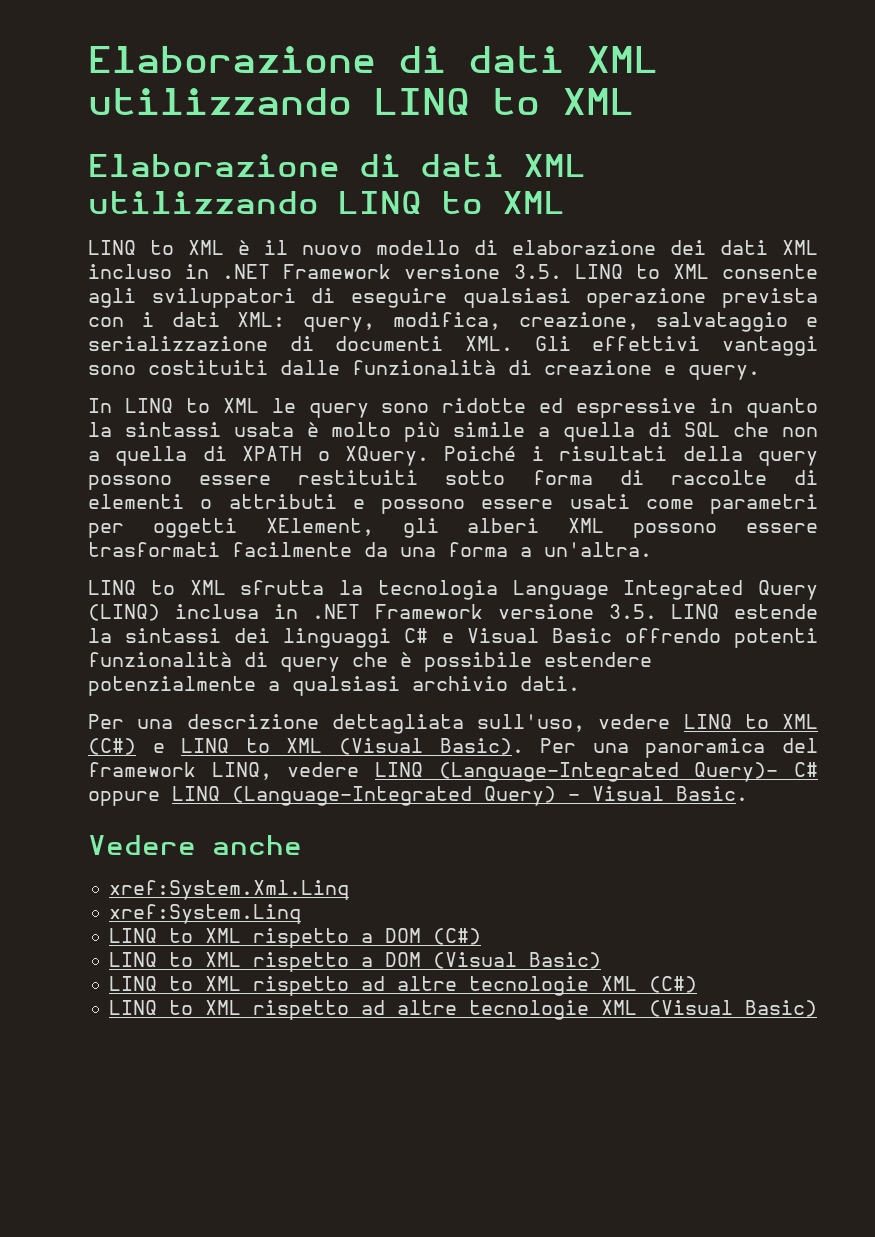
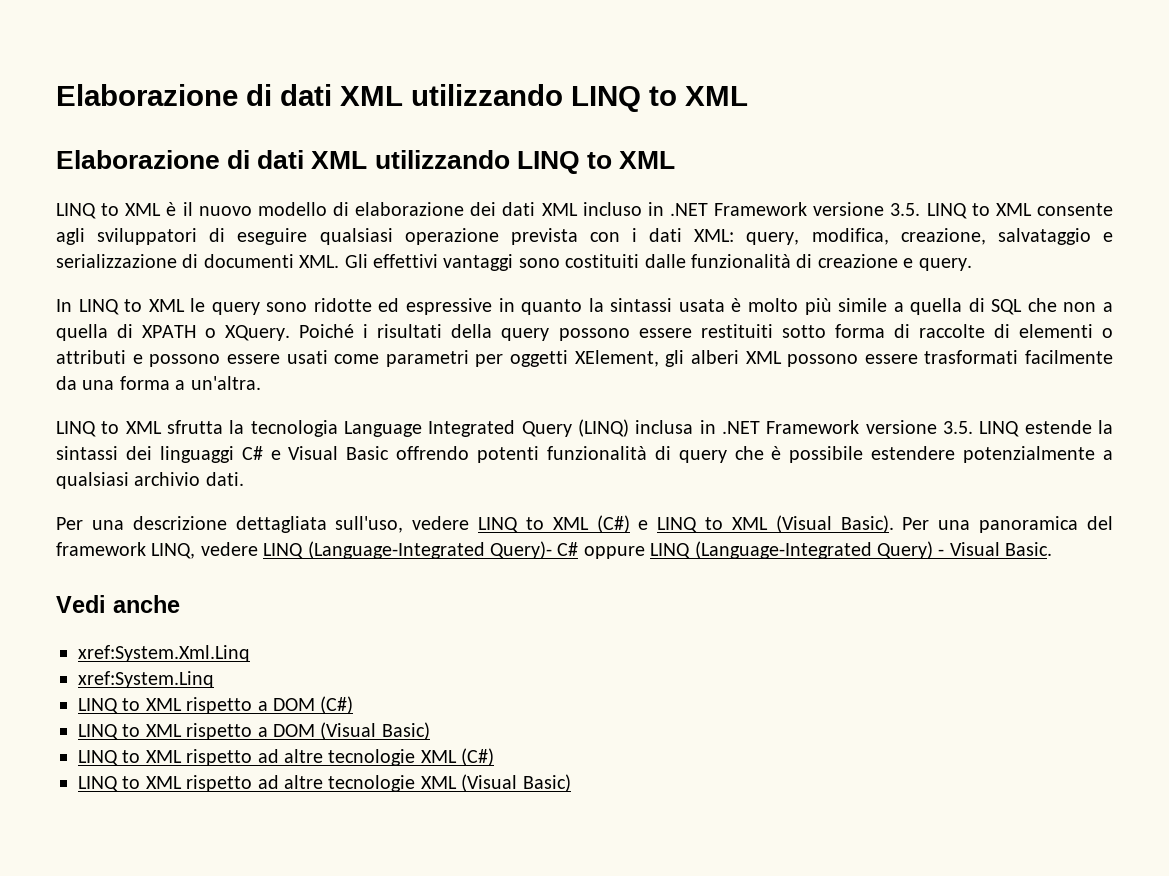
- Vedere anche
+ Vedi anche

